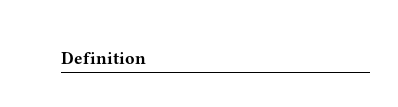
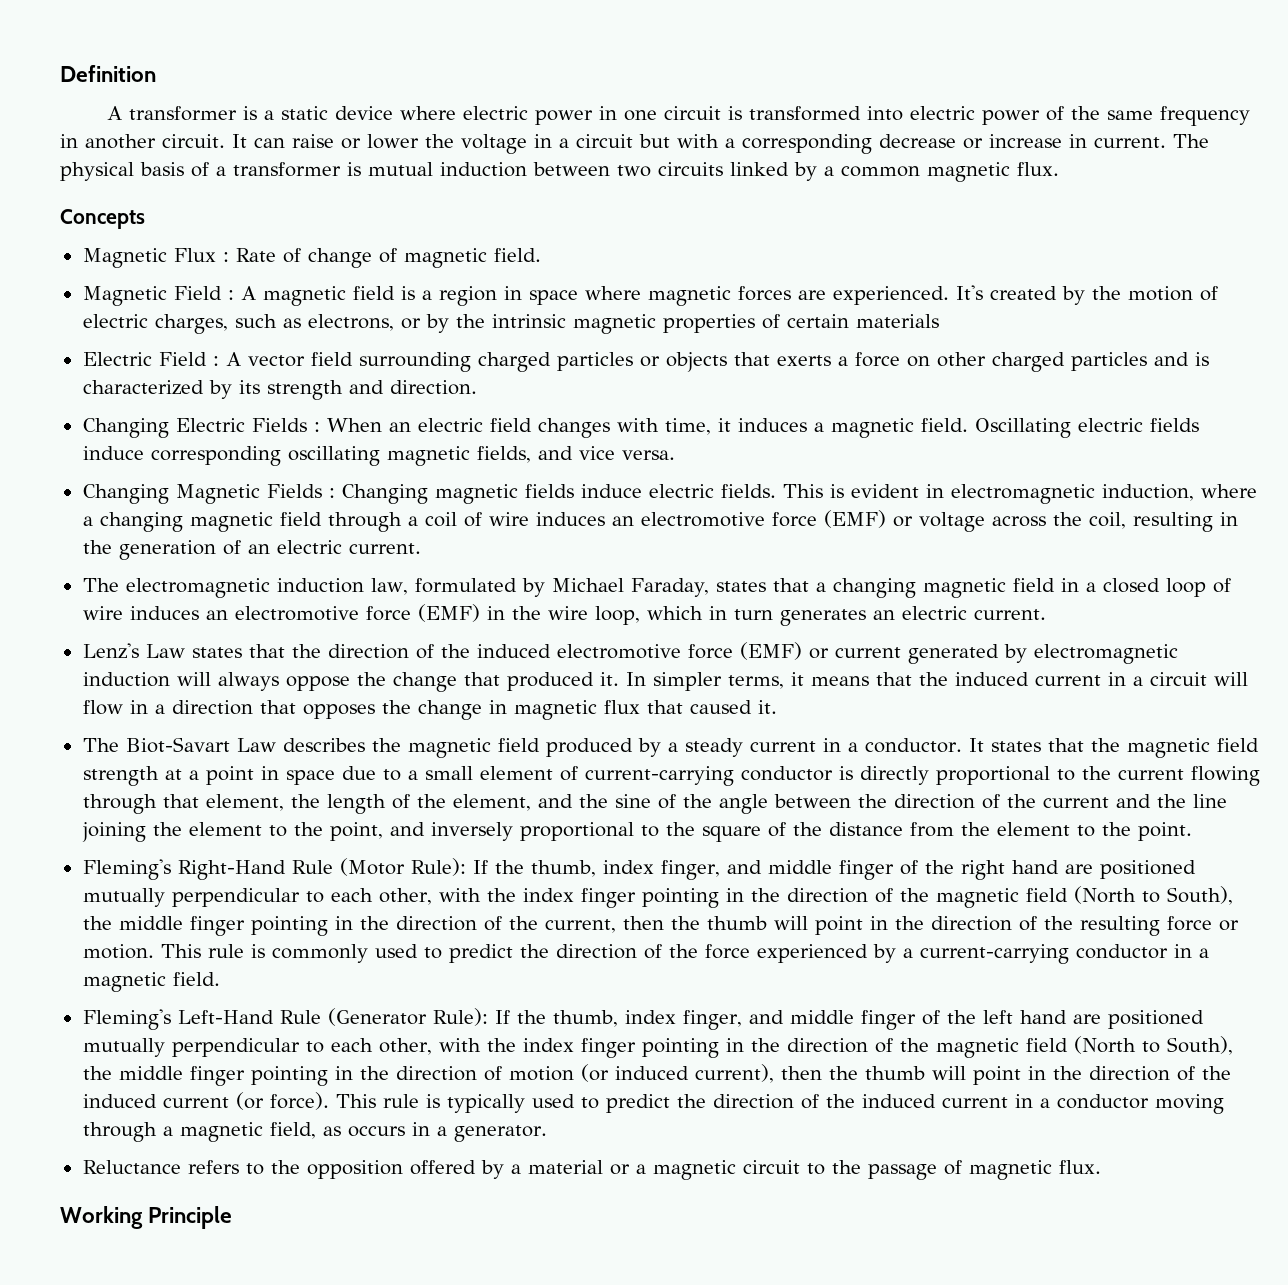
+ A transformer is a static device where electric power in one circuit is transformed into electric power of the same frequency in another circuit. It can raise or lower the voltage in a circuit but with a corresponding decrease or increase in current. The physical basis of a transformer is mutual induction between two circuits linked by a common magnetic flux.
+ Concepts
+ Magnetic Flux : Rate of change of magnetic field.
+ Magnetic Field : A magnetic field is a region in space where magnetic forces are experienced. It's created by the motion of electric charges, such as electrons, or by the intrinsic magnetic properties of certain materials
+ Electric Field : A vector field surrounding charged particles or objects that exerts a force on other charged particles and is characterized by its strength and direction.
+ Changing Electric Fields : When an electric field changes with time, it induces a magnetic field. Oscillating electric fields induce corresponding oscillating magnetic fields, and vice versa.
+ Changing Magnetic Fields : Changing magnetic fields induce electric fields. This is evident in electromagnetic induction, where a changing magnetic field through a coil of wire induces an electromotive force (EMF) or voltage across the coil, resulting in the generation of an electric current.
+ The electromagnetic induction law, formulated by Michael Faraday, states that a changing magnetic field in a closed loop of wire induces an electromotive force (EMF) in the wire loop, which in turn generates an electric current.
+ Lenz's Law states that the direction of the induced electromotive force (EMF) or current generated by electromagnetic induction will always oppose the change that produced it. In simpler terms, it means that the induced current in a circuit will flow in a direction that opposes the change in magnetic flux that caused it.
+ The Biot-Savart Law describes the magnetic field produced by a steady current in a conductor. It states that the magnetic field strength at a point in space due to a small element of current-carrying conductor is directly proportional to the current flowing through that element, the length of the element, and the sine of the angle between the direction of the current and the line joining the element to the point, and inversely proportional to the square of the distance from the element to the point.
+ Fleming's Right-Hand Rule (Motor Rule): If the thumb, index finger, and middle finger of the right hand are positioned mutually perpendicular to each other, with the index finger pointing in the direction of the magnetic field (North to South), the middle finger pointing in the direction of the current, then the thumb will point in the direction of the resulting force or motion. This rule is commonly used to predict the direction of the force experienced by a current-carrying conductor in a magnetic field.
+ Fleming's Left-Hand Rule (Generator Rule): If the thumb, index finger, and middle finger of the left hand are positioned mutually perpendicular to each other, with the index finger pointing in the direction of the magnetic field (North to South), the middle finger pointing in the direction of motion (or induced current), then the thumb will point in the direction of the induced current (or force). This rule is typically used to predict the direction of the induced current in a conductor moving through a magnetic field, as occurs in a generator.
+ Reluctance refers to the opposition offered by a material or a magnetic circuit to the passage of magnetic flux.
+ Working Principle

